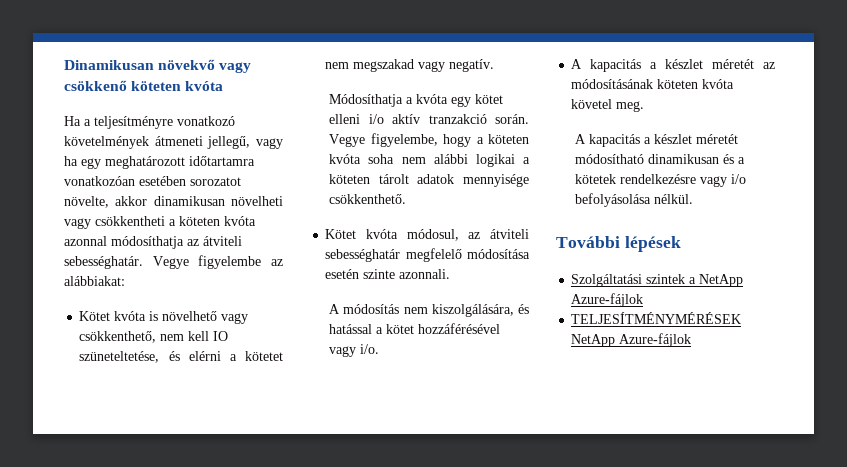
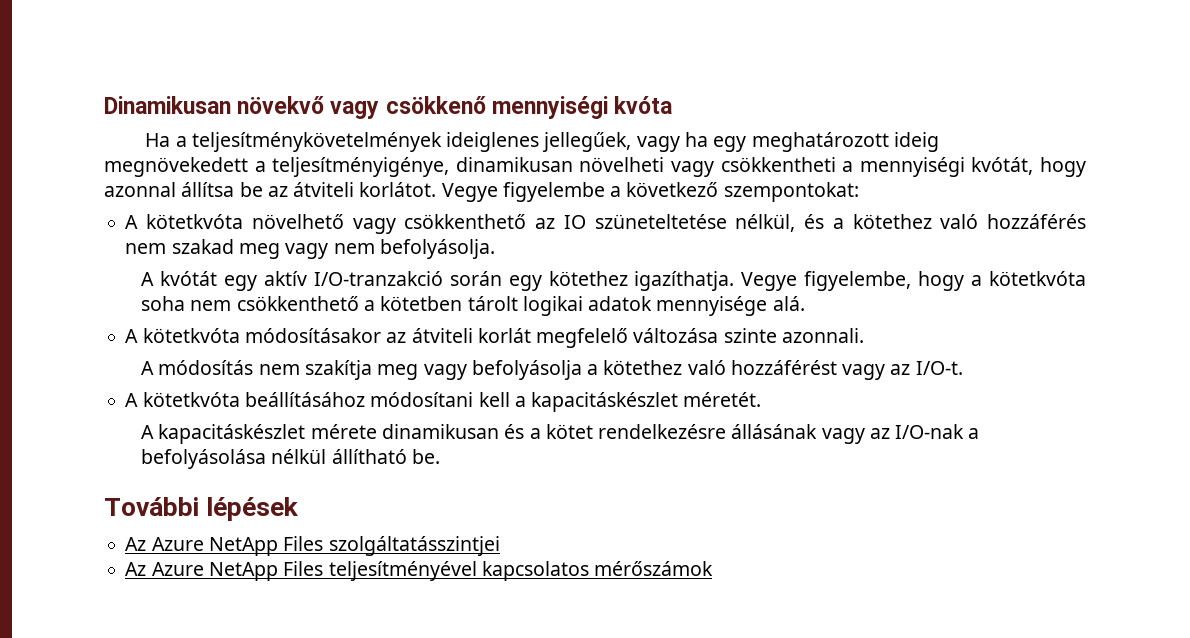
- Dinamikusan növekvő vagy csökkenő köteten kvóta
+ Dinamikusan növekvő vagy csökkenő mennyiségi kvóta
- Ha a teljesítményre vonatkozó követelmények átmeneti jellegű, vagy ha egy meghatározott időtartamra vonatkozóan esetében sorozatot növelte, akkor dinamikusan növelheti vagy csökkentheti a köteten kvóta azonnal módosíthatja az átviteli sebességhatár.
+ Ha a teljesítménykövetelmények ideiglenes jellegűek, vagy ha egy meghatározott ideig megnövekedett a teljesítményigénye, dinamikusan növelheti vagy csökkentheti a mennyiségi kvótát, hogy azonnal állítsa be az átviteli korlátot.
- Vegye figyelembe az alábbiakat:
- Kötet kvóta is növelhető vagy csökkenthető, nem kell IO szüneteltetése, és elérni a kötetet nem megszakad vagy negatív.
- Módosíthatja a kvóta egy kötet elleni i/o aktív tranzakció során. Vegye figyelembe, hogy a köteten kvóta soha nem alábbi logikai a köteten tárolt adatok mennyisége csökkenthető.
- Kötet kvóta módosul, az átviteli sebességhatár megfelelő módosítása esetén szinte azonnali.
+ Vegye figyelembe a következő szempontokat:
+ A kötetkvóta növelhető vagy csökkenthető az IO szüneteltetése nélkül, és a kötethez való hozzáférés nem szakad meg vagy nem befolyásolja.
+ A kvótát egy aktív I/O-tranzakció során egy kötethez igazíthatja. Vegye figyelembe, hogy a kötetkvóta soha nem csökkenthető a kötetben tárolt logikai adatok mennyisége alá.
+ A kötetkvóta módosításakor az átviteli korlát megfelelő változása szinte azonnali.
- A módosítás nem kiszolgálására, és hatással a kötet hozzáférésével vagy i/o.
- A kapacitás a készlet méretét az módosításának köteten kvóta követel meg.
- A kapacitás a készlet méretét módosítható dinamikusan és a kötetek rendelkezésre vagy i/o befolyásolása nélkül.
+ A módosítás nem szakítja meg vagy befolyásolja a kötethez való hozzáférést vagy az I/O-t.
+ A kötetkvóta beállításához módosítani kell a kapacitáskészlet méretét.
+ A kapacitáskészlet mérete dinamikusan és a kötet rendelkezésre állásának vagy az I/O-nak a befolyásolása nélkül állítható be.
  További lépések
- Szolgáltatási szintek a NetApp Azure-fájlok
- TELJESÍTMÉNYMÉRÉSEK NetApp Azure-fájlok
+ Az Azure NetApp Files szolgáltatásszintjei
+ Az Azure NetApp Files teljesítményével kapcsolatos mérőszámok

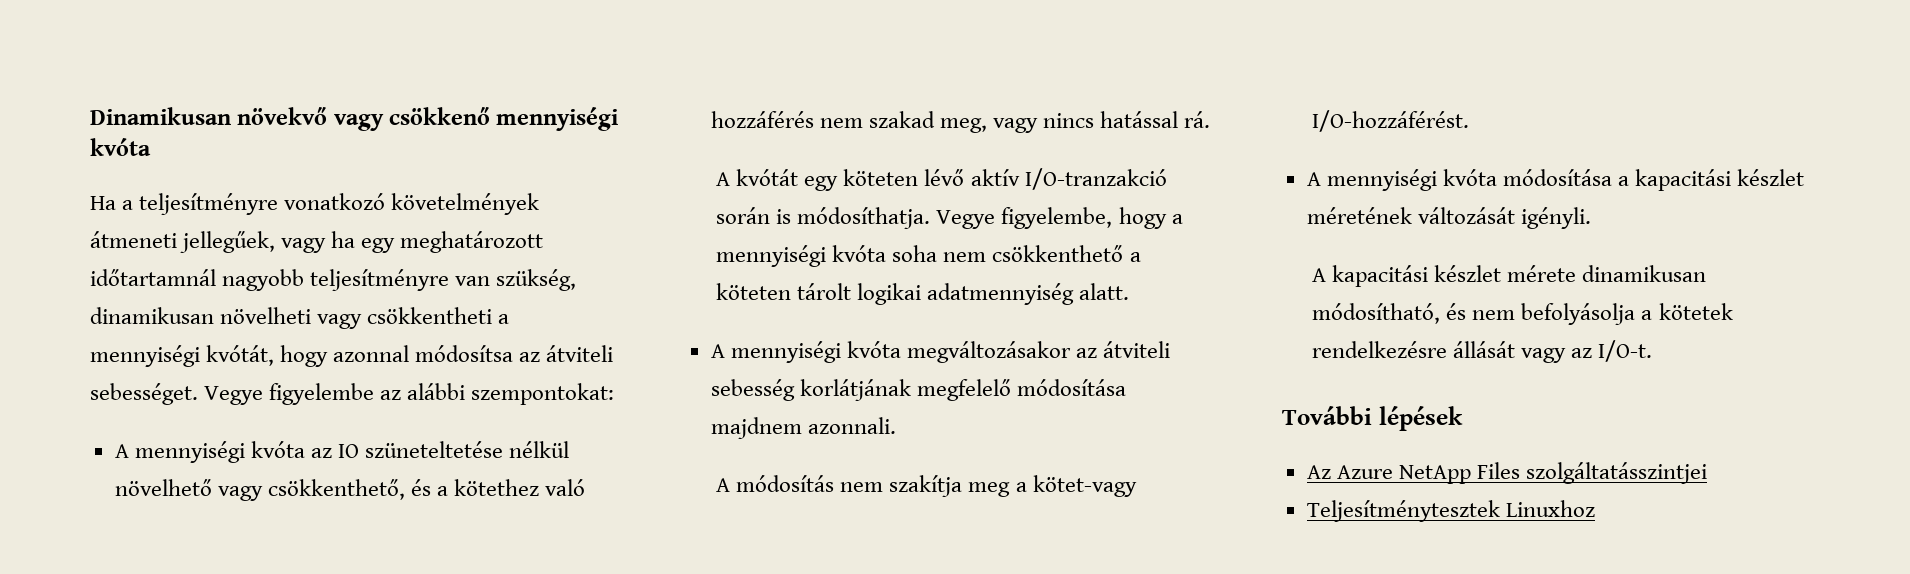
- Ha a teljesítménykövetelmények ideiglenes jellegűek, vagy ha egy meghatározott ideig megnövekedett a teljesítményigénye, dinamikusan növelheti vagy csökkentheti a mennyiségi kvótát, hogy azonnal állítsa be az átviteli korlátot.
+ Ha a teljesítményre vonatkozó követelmények átmeneti jellegűek, vagy ha egy meghatározott időtartamnál nagyobb teljesítményre van szükség, dinamikusan növelheti vagy csökkentheti a mennyiségi kvótát, hogy azonnal módosítsa az átviteli sebességet.
- Vegye figyelembe a következő szempontokat:
+ Vegye figyelembe az alábbi szempontokat:
- A kötetkvóta növelhető vagy csökkenthető az IO szüneteltetése nélkül, és a kötethez való hozzáférés nem szakad meg vagy nem befolyásolja.
+ A mennyiségi kvóta az IO szüneteltetése nélkül növelhető vagy csökkenthető, és a kötethez való hozzáférés nem szakad meg, vagy nincs hatással rá.
- A kvótát egy aktív I/O-tranzakció során egy kötethez igazíthatja.
+ A kvótát egy köteten lévő aktív I/O-tranzakció során is módosíthatja.
- Vegye figyelembe, hogy a kötetkvóta soha nem csökkenthető a kötetben tárolt logikai adatok mennyisége alá.
- A kötetkvóta módosításakor az átviteli korlát megfelelő változása szinte azonnali.
+ Vegye figyelembe, hogy a mennyiségi kvóta soha nem csökkenthető a köteten tárolt logikai adatmennyiség alatt.
+ A mennyiségi kvóta megváltozásakor az átviteli sebesség korlátjának megfelelő módosítása majdnem azonnali.
- A módosítás nem szakítja meg vagy befolyásolja a kötethez való hozzáférést vagy az I/O-t.
- A kötetkvóta beállításához módosítani kell a kapacitáskészlet méretét.
- A kapacitáskészlet mérete dinamikusan és a kötet rendelkezésre állásának vagy az I/O-nak a befolyásolása nélkül állítható be.
+ A módosítás nem szakítja meg a kötet-vagy I/O-hozzáférést.
+ A mennyiségi kvóta módosítása a kapacitási készlet méretének változását igényli.
+ A kapacitási készlet mérete dinamikusan módosítható, és nem befolyásolja a kötetek rendelkezésre állását vagy az I/O-t.
- Az Azure NetApp Files teljesítményével kapcsolatos mérőszámok
+ Teljesítménytesztek Linuxhoz

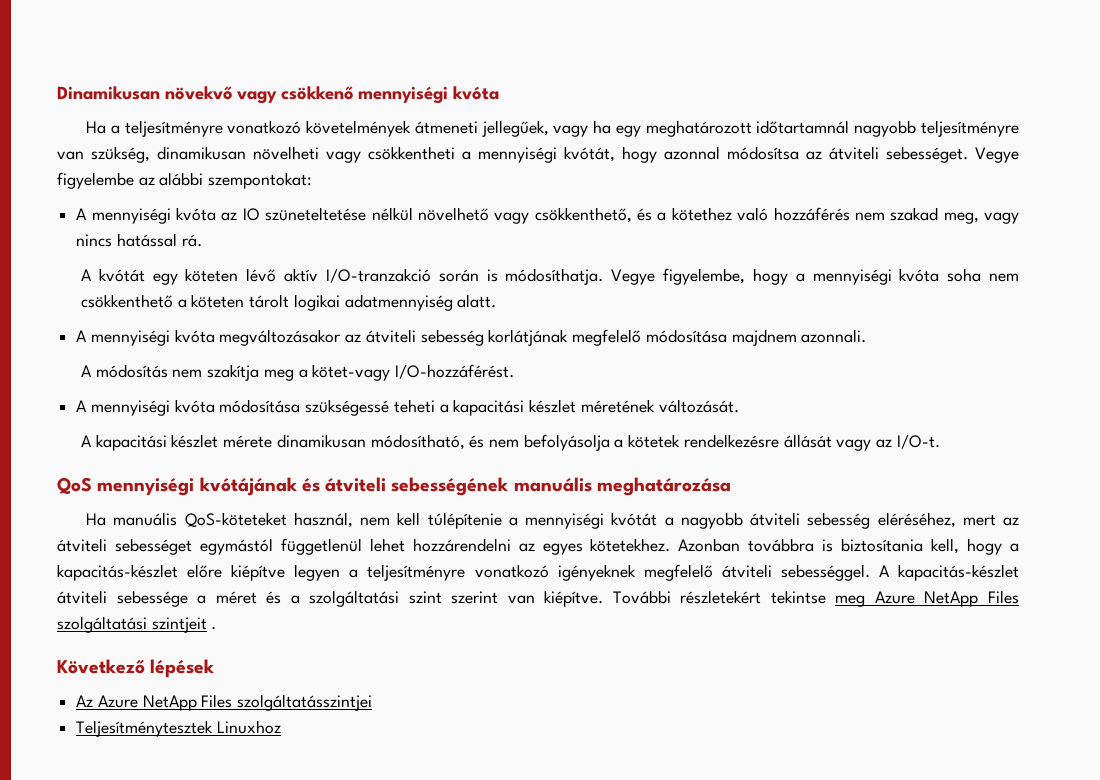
- A mennyiségi kvóta módosítása a kapacitási készlet méretének változását igényli.
+ A mennyiségi kvóta módosítása szükségessé teheti a kapacitási készlet méretének változását.
- További lépések
+ QoS mennyiségi kvótájának és átviteli sebességének manuális meghatározása
+ Ha manuális QoS-köteteket használ, nem kell túlépítenie a mennyiségi kvótát a nagyobb átviteli sebesség eléréséhez, mert az átviteli sebességet egymástól függetlenül lehet hozzárendelni az egyes kötetekhez. Azonban továbbra is biztosítania kell, hogy a kapacitás-készlet előre kiépítve legyen a teljesítményre vonatkozó igényeknek megfelelő átviteli sebességgel. A kapacitás-készlet átviteli sebessége a méret és a szolgáltatási szint szerint van kiépítve. További részletekért tekintse meg Azure NetApp Files szolgáltatási szintjeit .
+ Következő lépések

